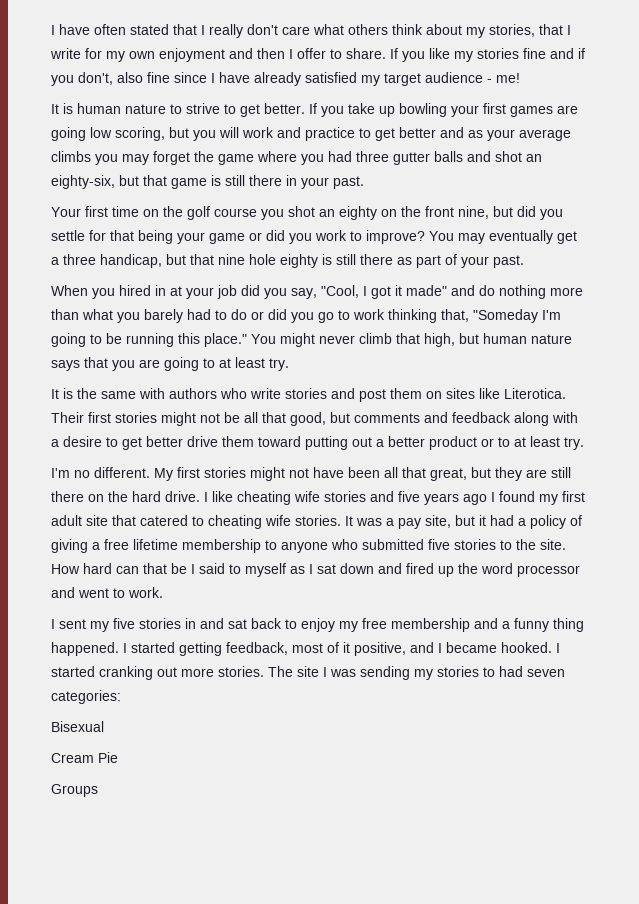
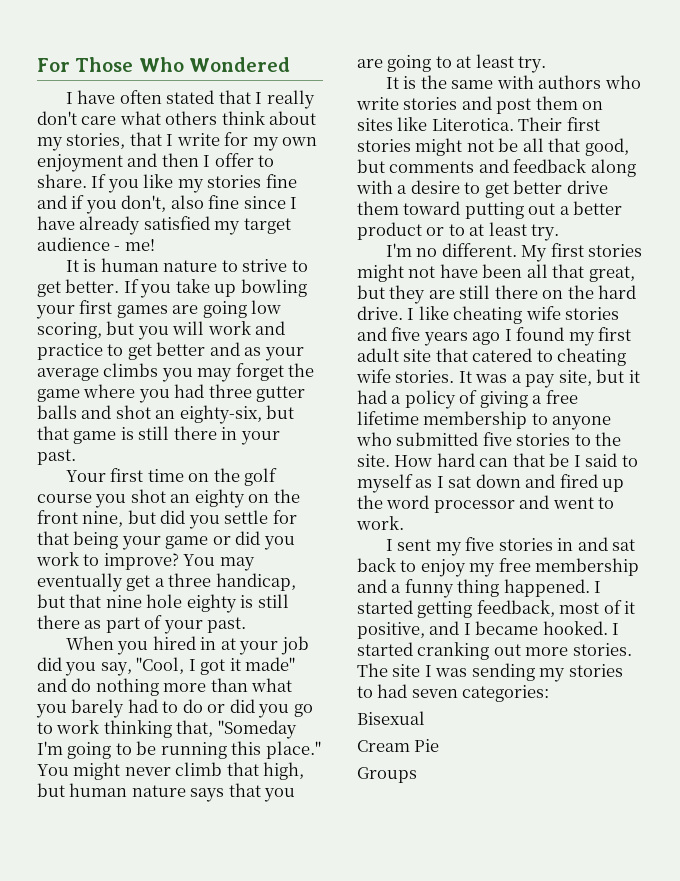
+ For Those Who Wondered

